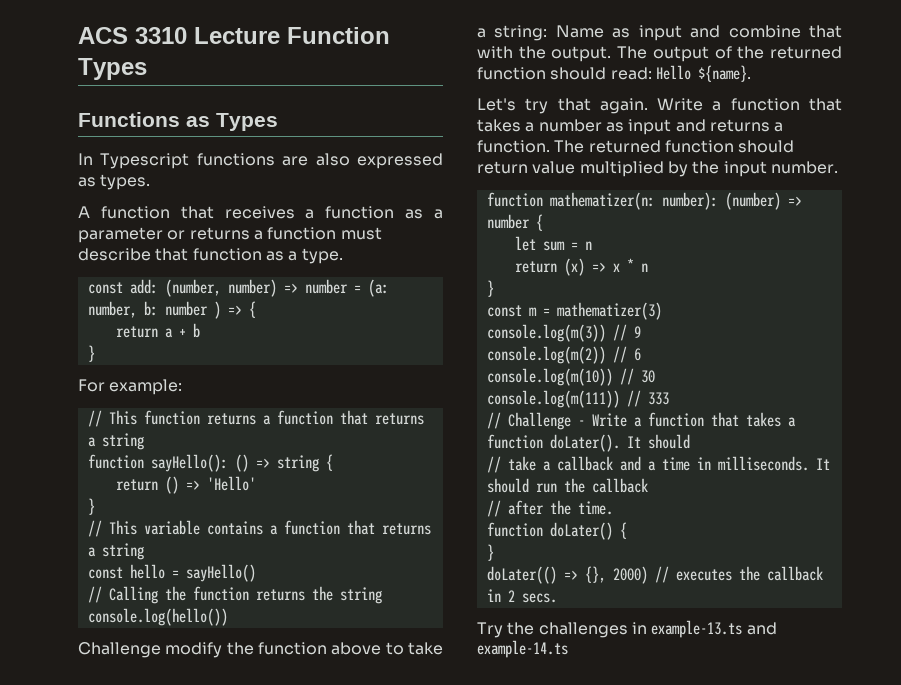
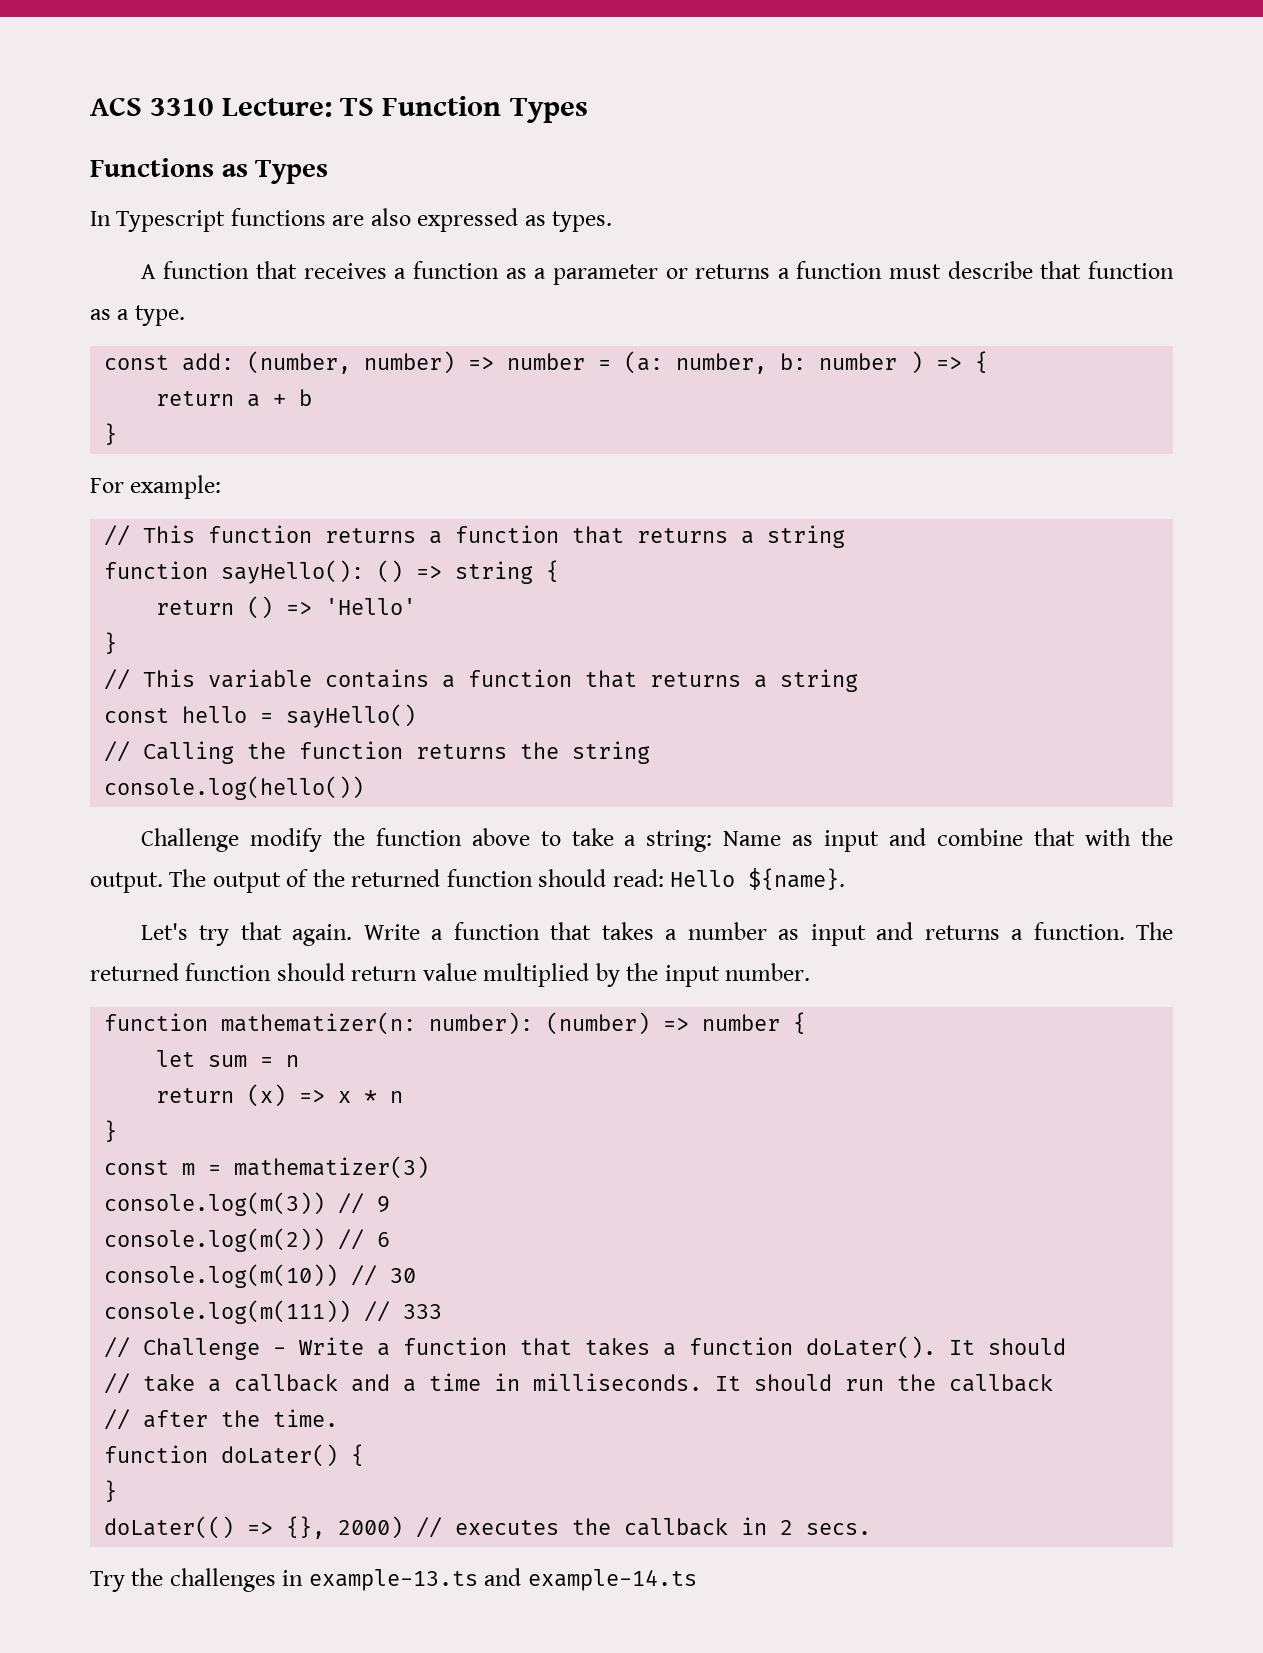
- ACS 3310 Lecture Function Types
+ ACS 3310 Lecture: TS Function Types

